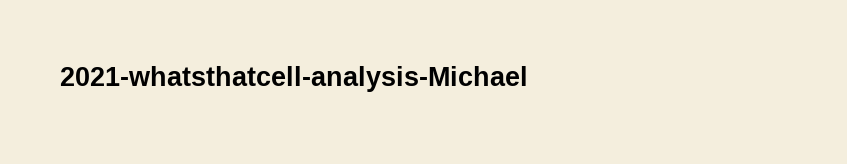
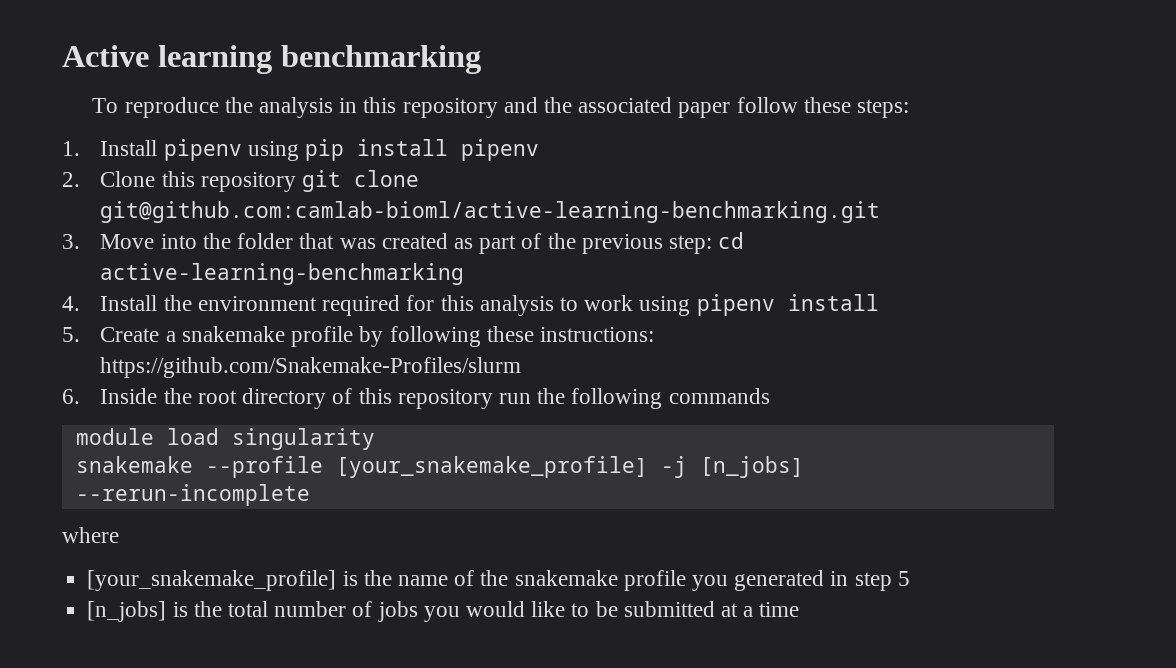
- 2021-whatsthatcell-analysis-Michael
+ Active learning benchmarking
+ To reproduce the analysis in this repository and the associated paper follow these steps:
+ 1. Install pipenv using pip install pipenv
+ 2. Clone this repository git clone git@github.com:camlab-bioml/active-learning-benchmarking.git
+ 3. Move into the folder that was created as part of the previous step: cd active-learning-benchmarking
+ 4. Install the environment required for this analysis to work using pipenv install
+ 5. Create a snakemake profile by following these instructions: https://github.com/Snakemake-Profiles/slurm
+ 6. Inside the root directory of this repository run the following commands
+ module load singularity
+ snakemake --profile [your_snakemake_profile] -j [n_jobs] --rerun-incomplete
+ where
+ [your_snakemake_profile] is the name of the snakemake profile you generated in step 5
+ [n_jobs] is the total number of jobs you would like to be submitted at a time

